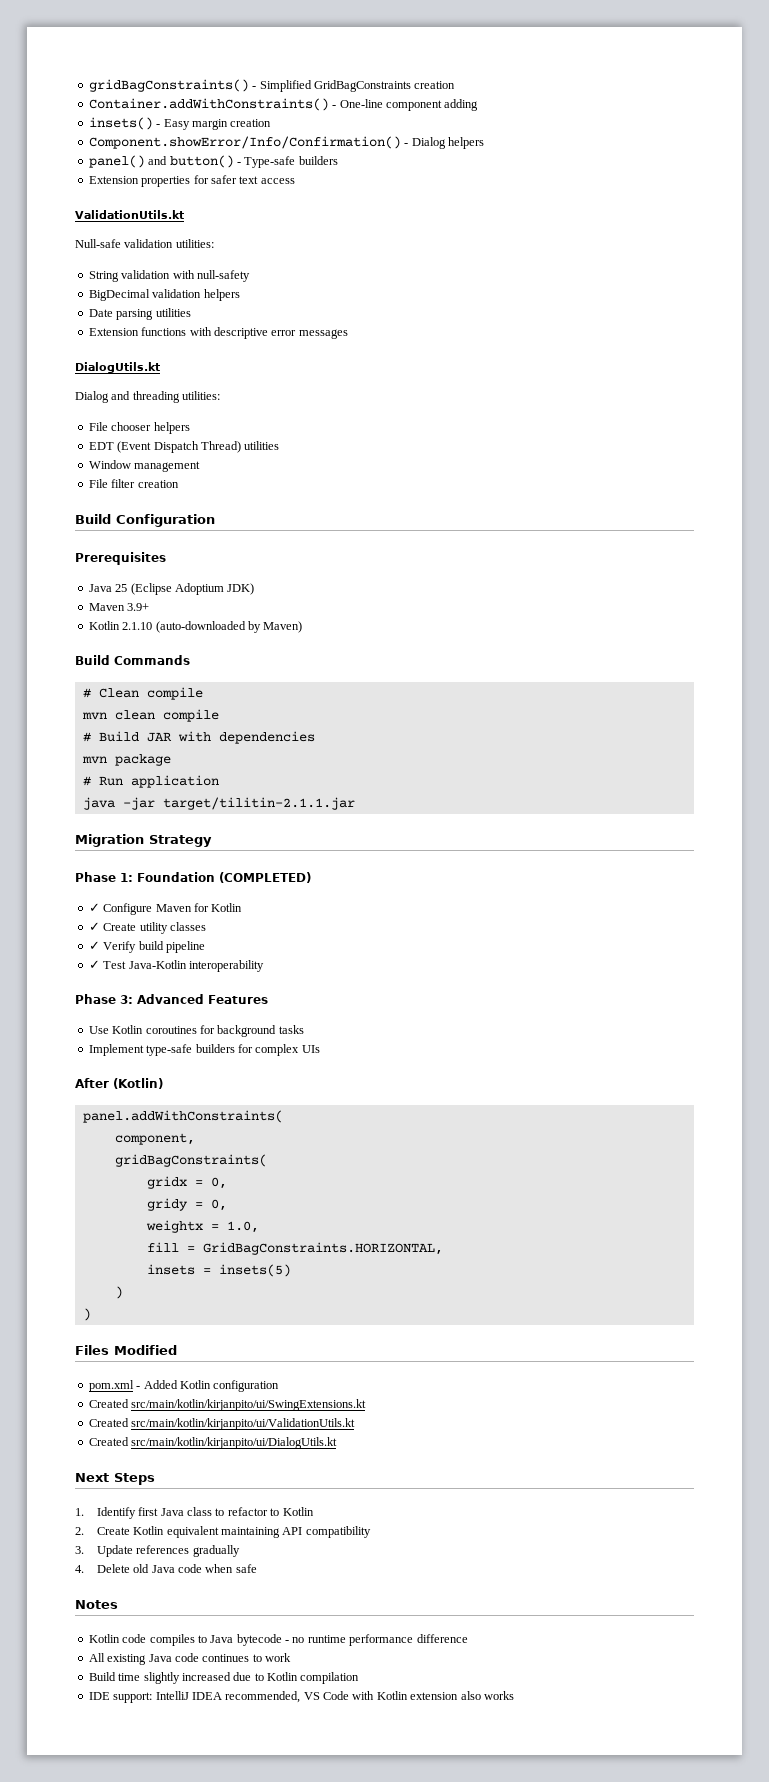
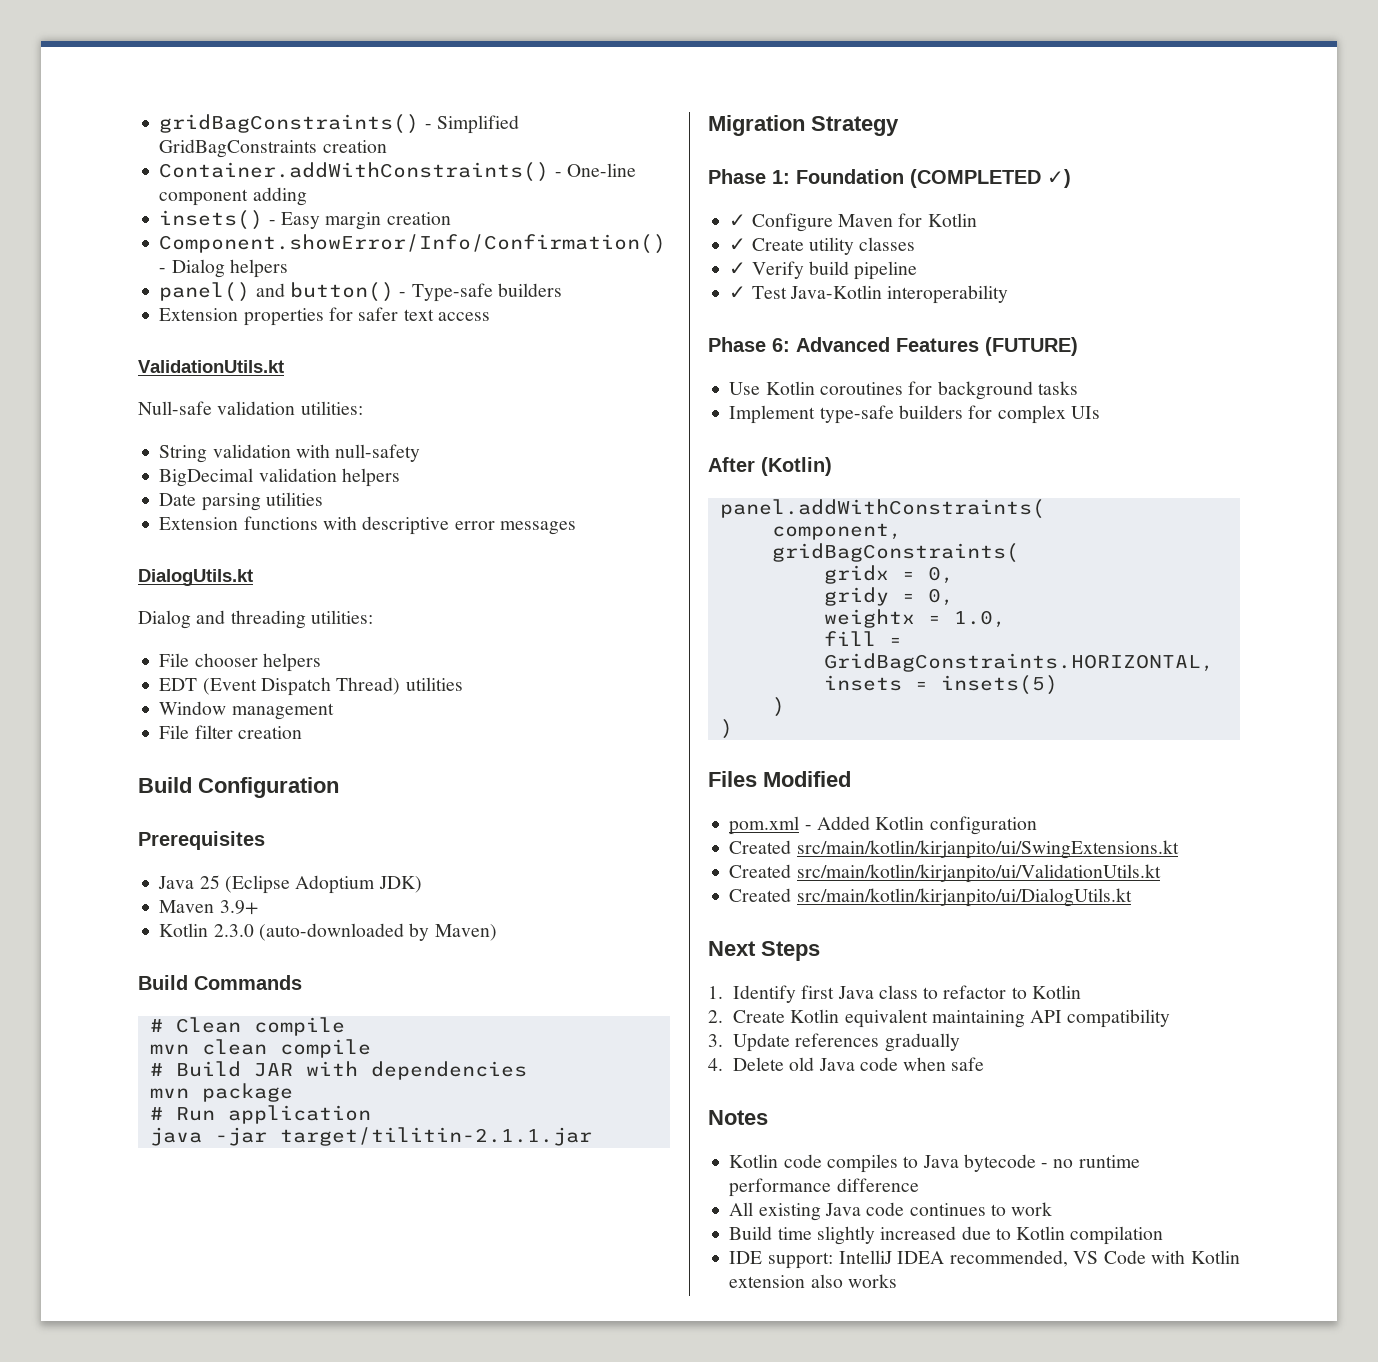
- Kotlin 2.1.10 (auto-downloaded by Maven)
+ Kotlin 2.3.0 (auto-downloaded by Maven)
- Phase 1: Foundation (COMPLETED)
+ Phase 1: Foundation (COMPLETED ✓)
- Phase 3: Advanced Features
+ Phase 6: Advanced Features (FUTURE)

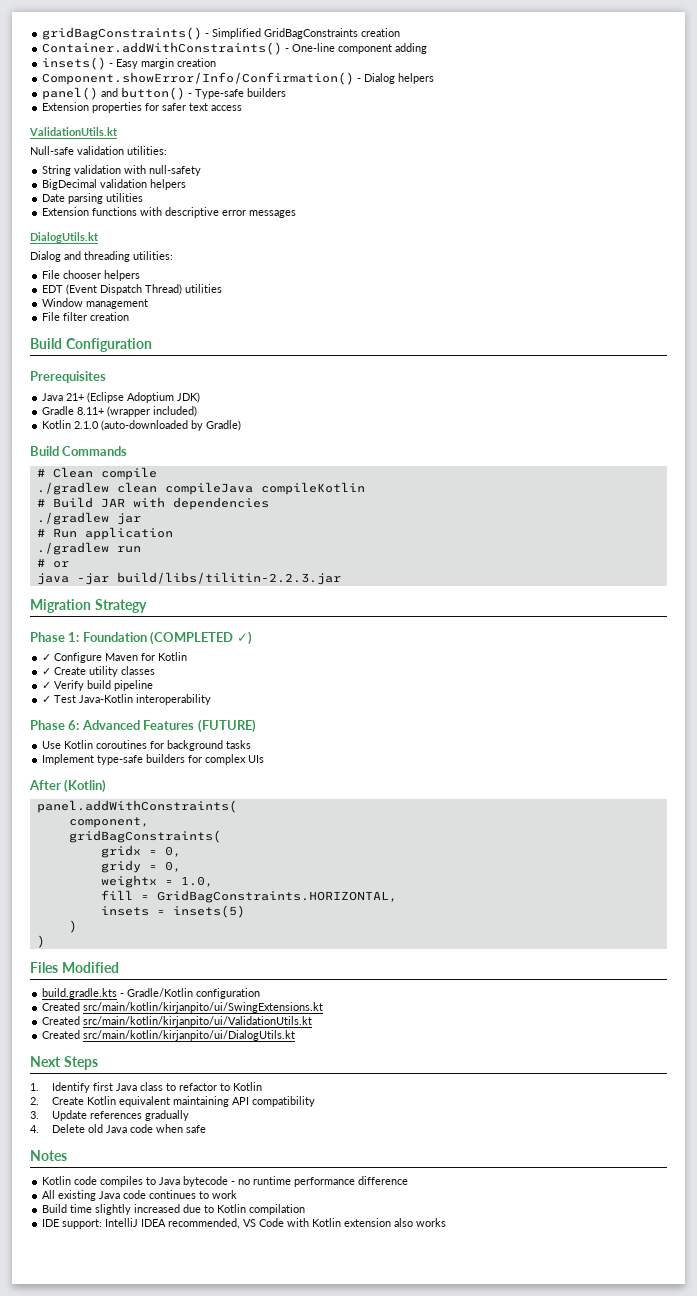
- Java 25 (Eclipse Adoptium JDK)
+ Java 21+ (Eclipse Adoptium JDK)
- Maven 3.9+
- Kotlin 2.3.0 (auto-downloaded by Maven)
+ Gradle 8.11+ (wrapper included)
+ Kotlin 2.1.0 (auto-downloaded by Gradle)
- mvn clean compile
+ ./gradlew clean compileJava compileKotlin
- mvn package
+ ./gradlew jar
+ ./gradlew run
+ # or
- java -jar target/tilitin-2.1.1.jar
+ java -jar build/libs/tilitin-2.2.3.jar
- pom.xml - Added Kotlin configuration
+ build.gradle.kts - Gradle/Kotlin configuration

